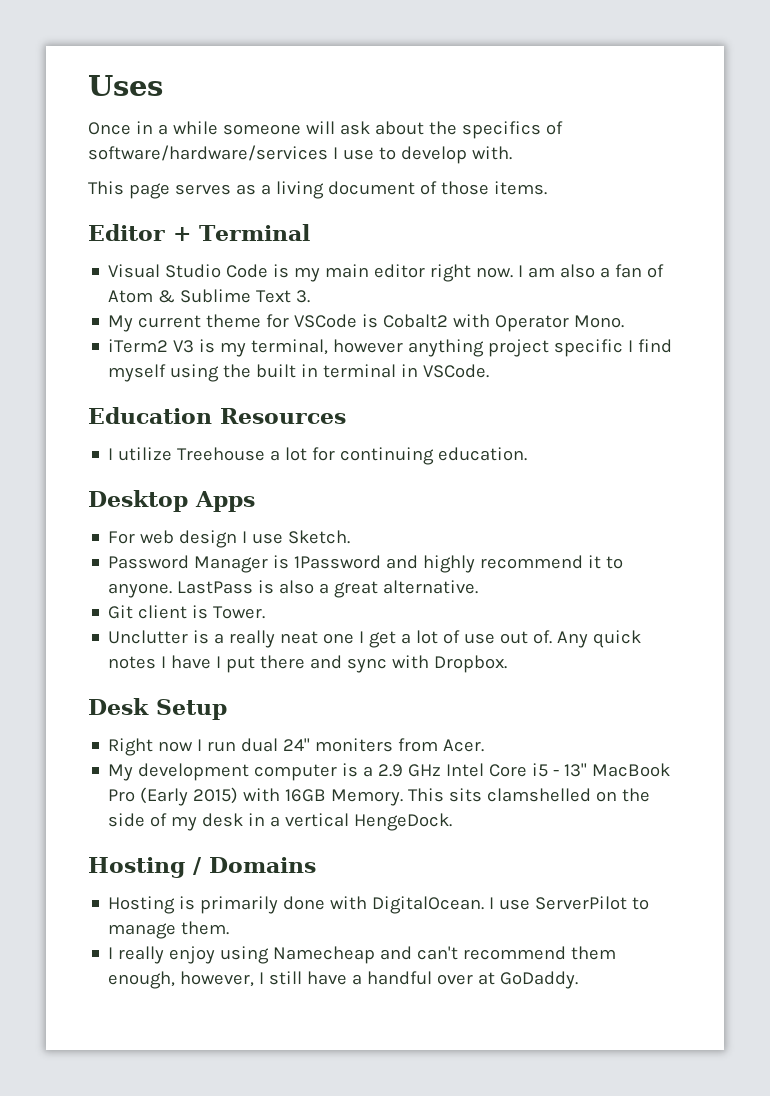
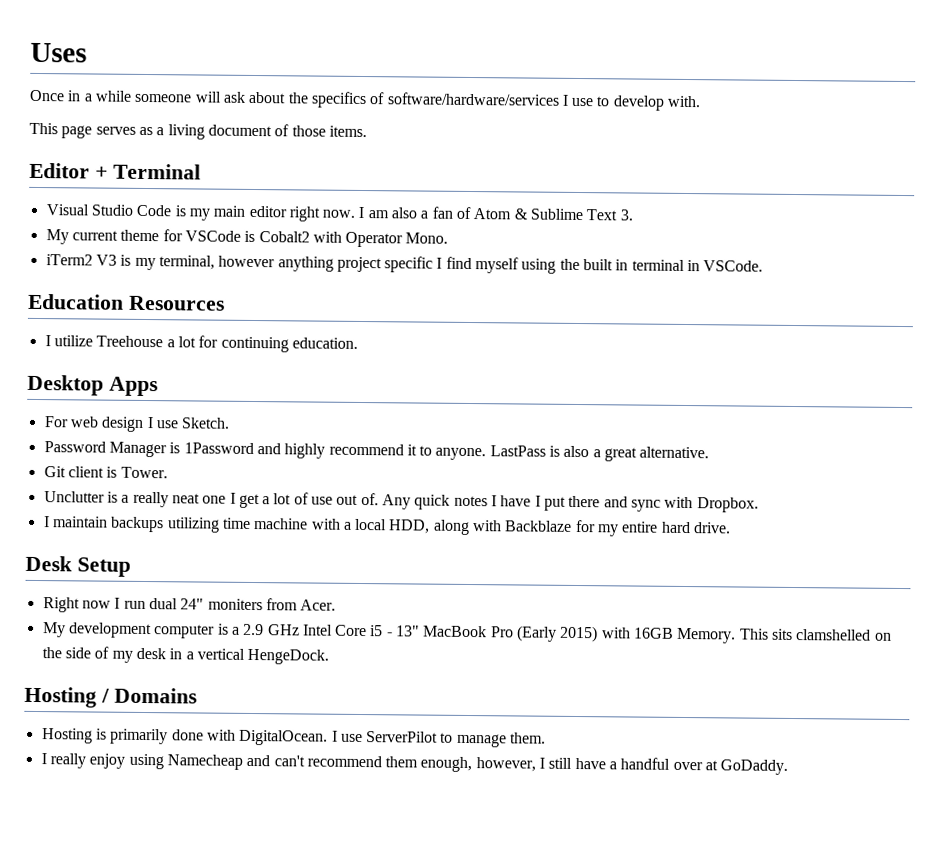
+ I maintain backups utilizing time machine with a local HDD, along with Backblaze for my entire hard drive.

